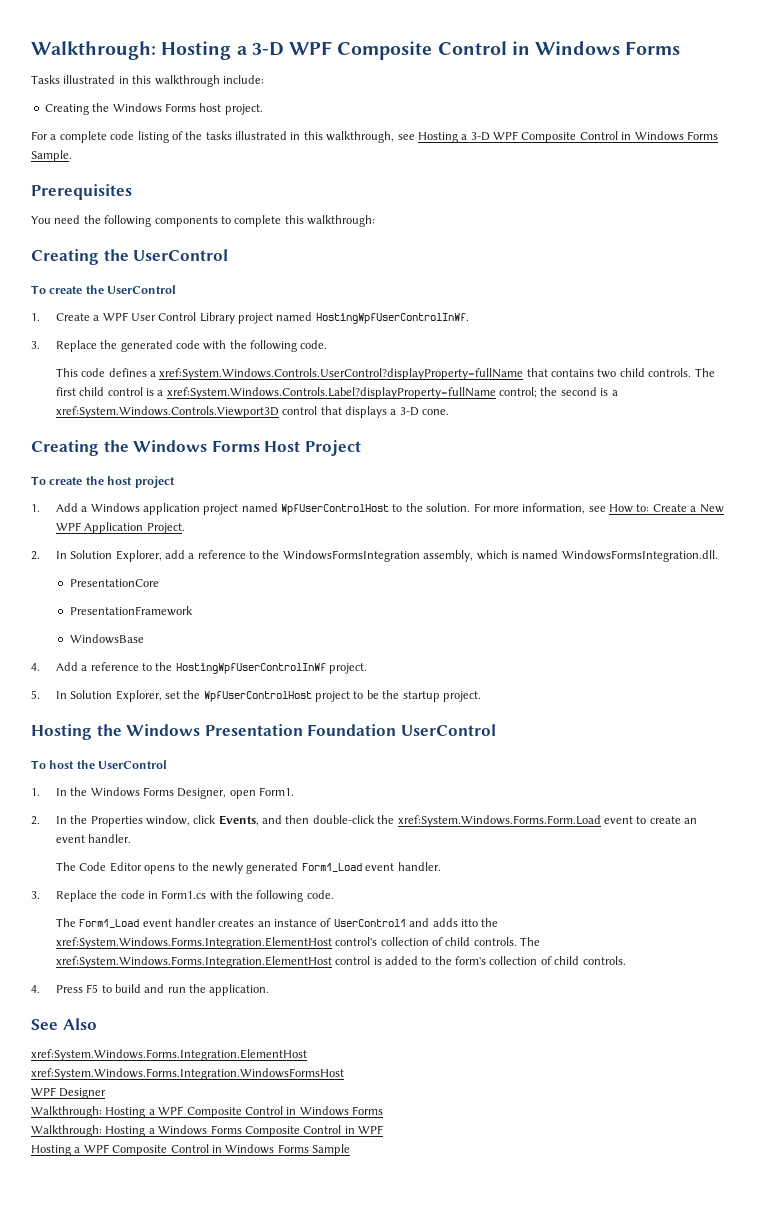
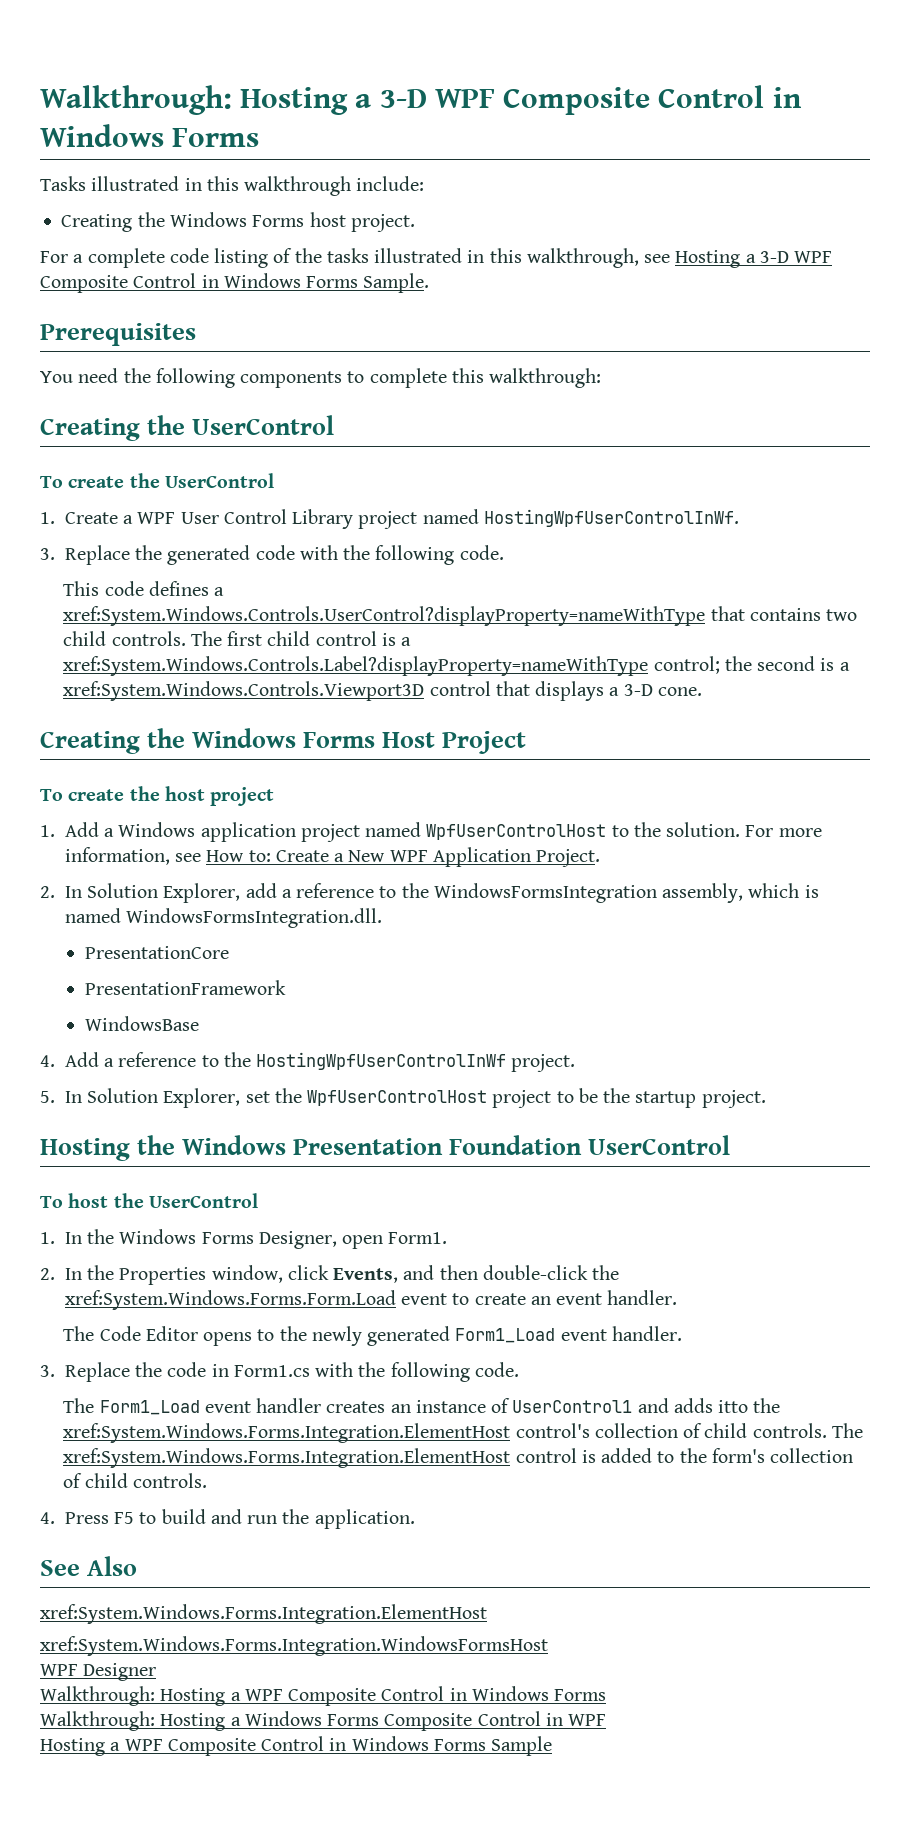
- This code defines a xref:System.Windows.Controls.UserControl?displayProperty=fullName that contains two child controls.
+ This code defines a xref:System.Windows.Controls.UserControl?displayProperty=nameWithType that contains two child controls.
- The first child control is a xref:System.Windows.Controls.Label?displayProperty=fullName control; the second is a xref:System.Windows.Controls.Viewport3D control that displays a 3-D cone.
+ The first child control is a xref:System.Windows.Controls.Label?displayProperty=nameWithType control; the second is a xref:System.Windows.Controls.Viewport3D control that displays a 3-D cone.

